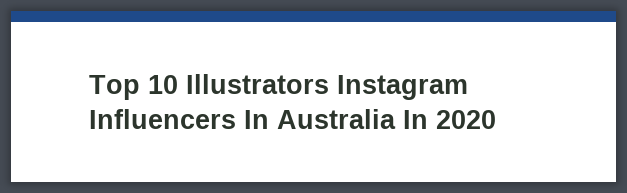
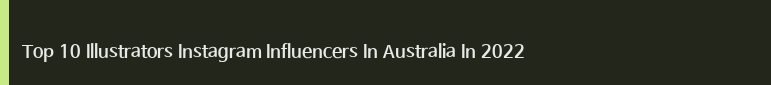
- Top 10 Illustrators Instagram Influencers In Australia In 2020
+ Top 10 Illustrators Instagram Influencers In Australia In 2022

